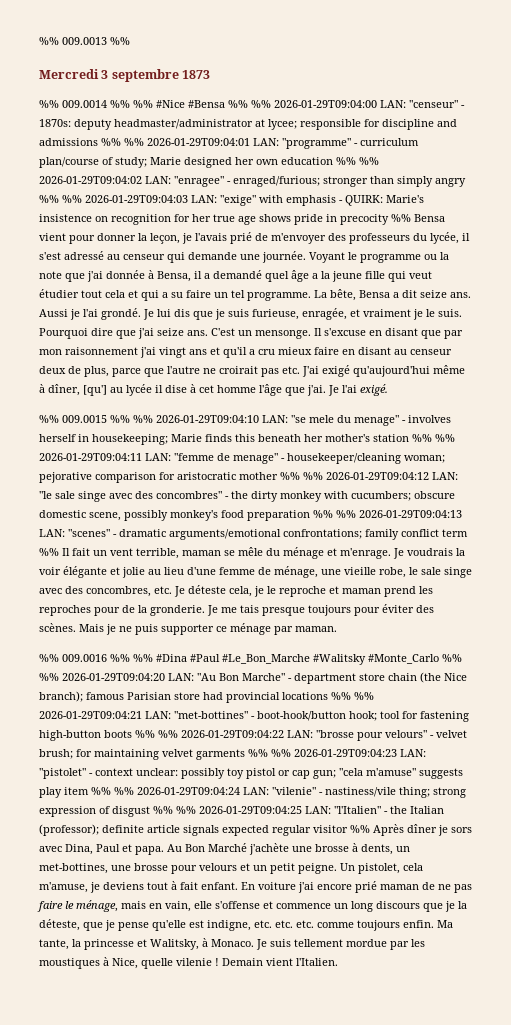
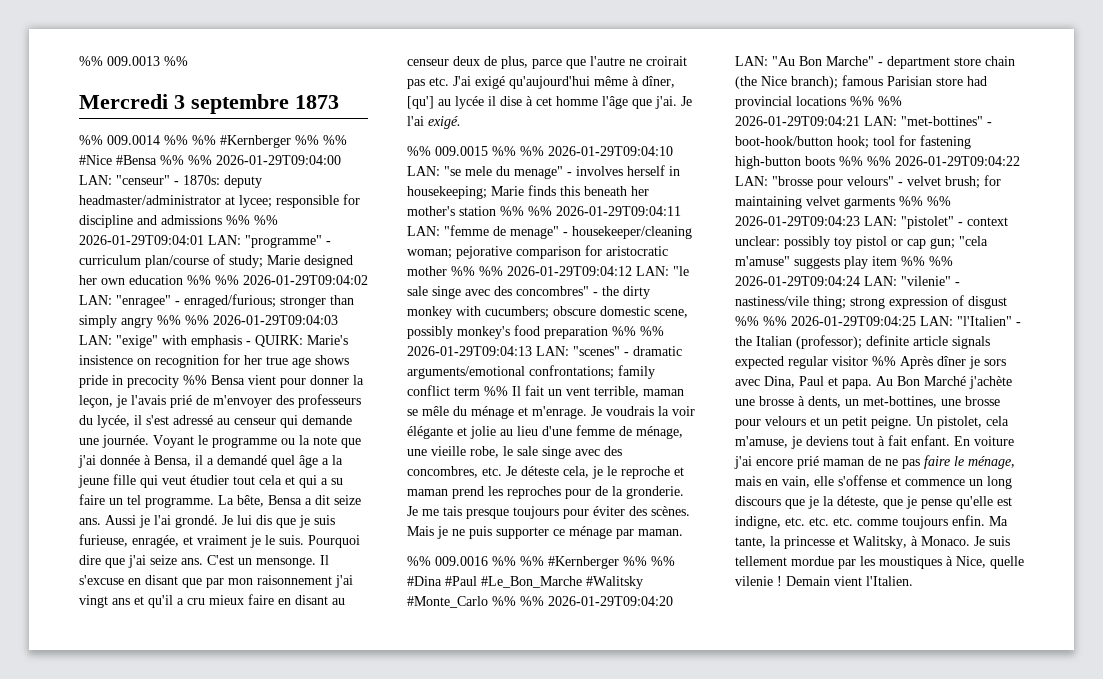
- %% 009.0014 %% %% #Nice #Bensa %% %% 2026-01-29T09:04:00 LAN:
+ %% 009.0014 %% %% #Kernberger %% %% #Nice #Bensa %% %% 2026-01-29T09:04:00 LAN:
- %% 009.0016 %% %% #Dina #Paul #Le_Bon_Marche #Walitsky #Monte_Carlo %% %% 2026-01-29T09:04:20 LAN:
+ %% 009.0016 %% %% #Kernberger %% %% #Dina #Paul #Le_Bon_Marche #Walitsky #Monte_Carlo %% %% 2026-01-29T09:04:20 LAN:

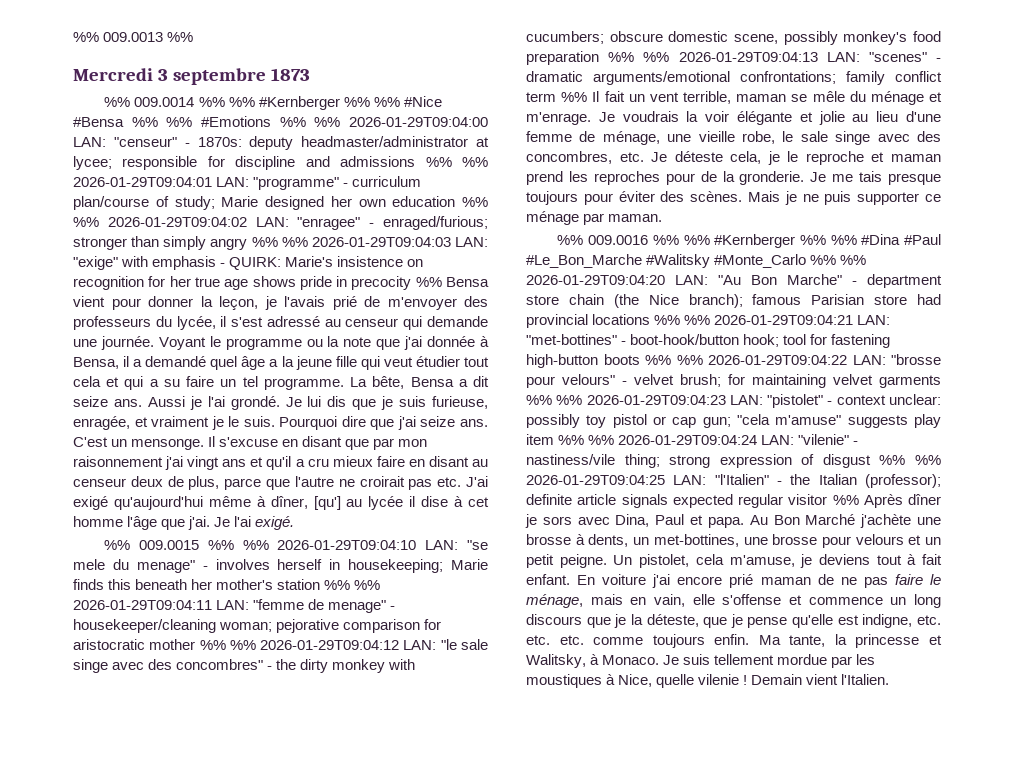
- %% 009.0014 %% %% #Kernberger %% %% #Nice #Bensa %% %% 2026-01-29T09:04:00 LAN:
+ %% 009.0014 %% %% #Kernberger %% %% #Nice #Bensa %% %% #Emotions %% %% 2026-01-29T09:04:00 LAN:

